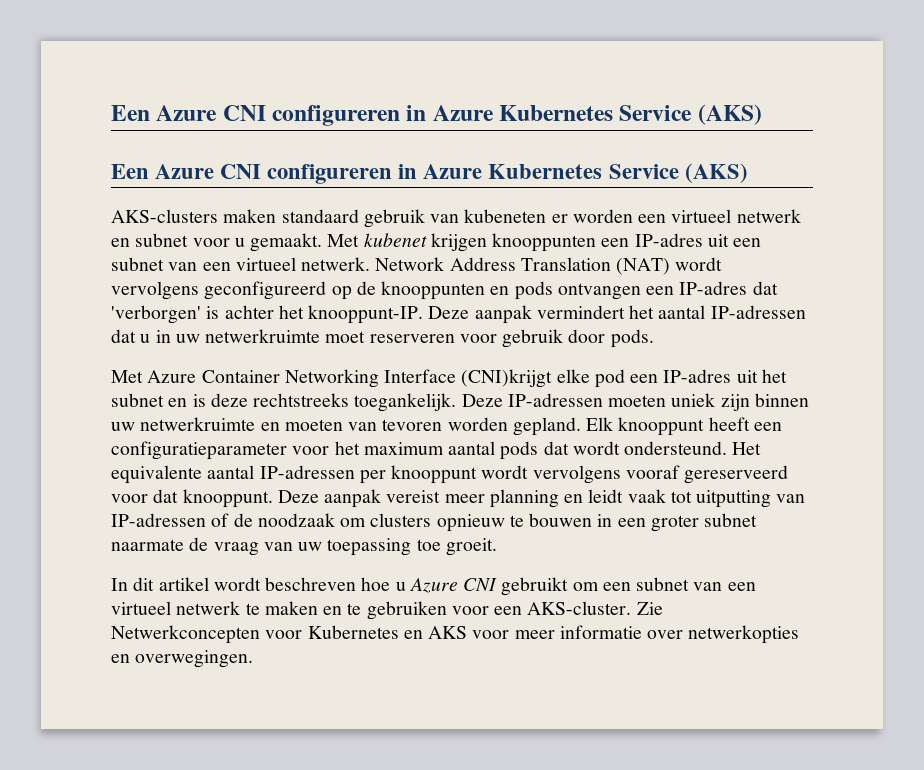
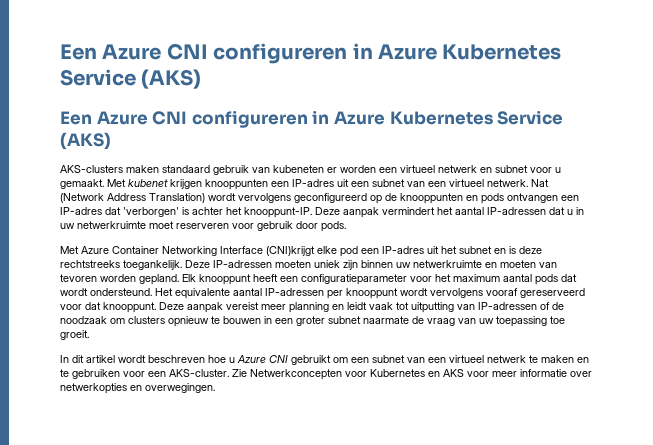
- Network Address Translation (NAT) wordt vervolgens geconfigureerd op de knooppunten en pods ontvangen een IP-adres dat 'verborgen' is achter het knooppunt-IP.
+ Nat (Network Address Translation) wordt vervolgens geconfigureerd op de knooppunten en pods ontvangen een IP-adres dat 'verborgen' is achter het knooppunt-IP.

